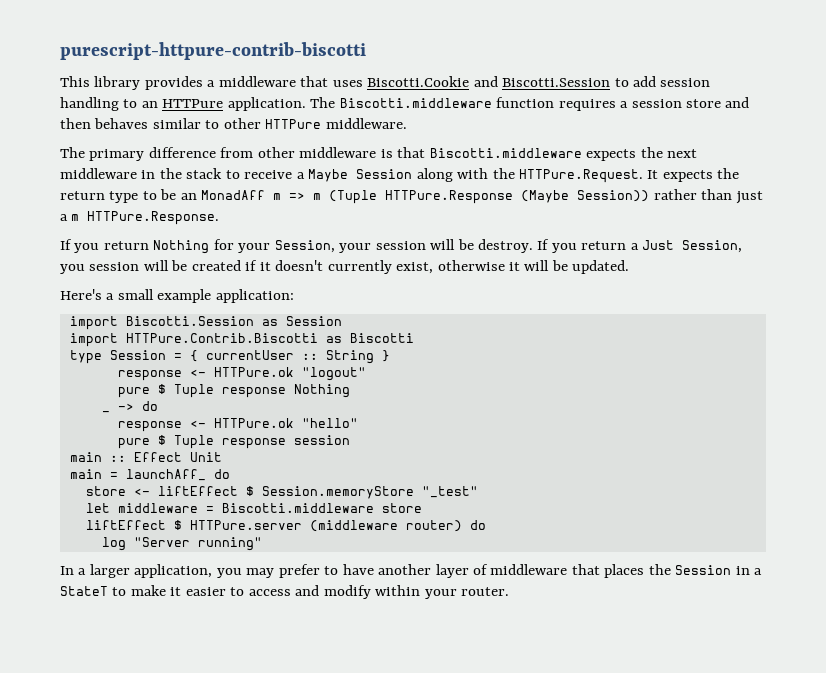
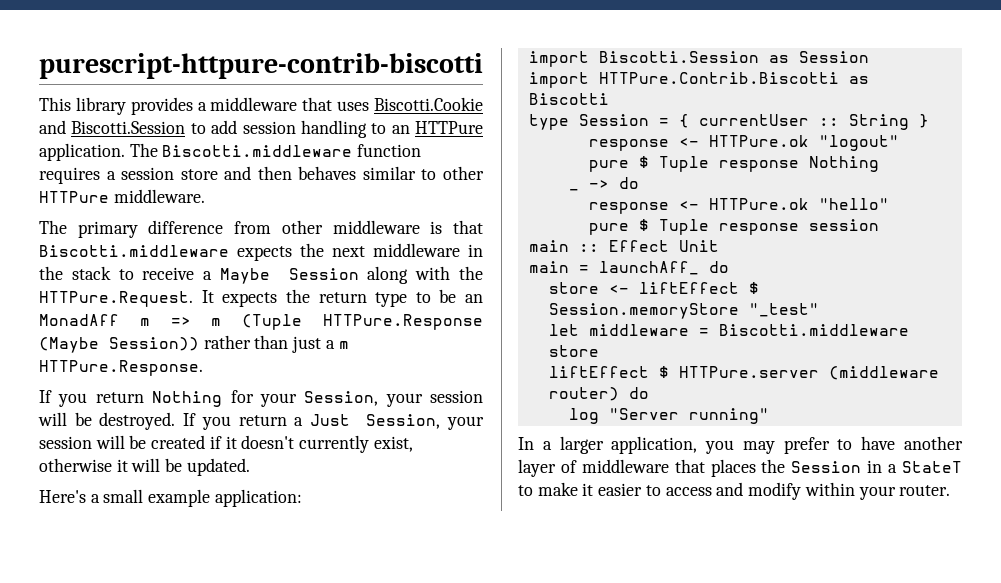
- If you return Nothing for your Session, your session will be destroy.
+ If you return Nothing for your Session, your session will be destroyed.
- If you return a Just Session, you session will be created if it doesn't currently exist, otherwise it will be updated.
+ If you return a Just Session, your session will be created if it doesn't currently exist, otherwise it will be updated.

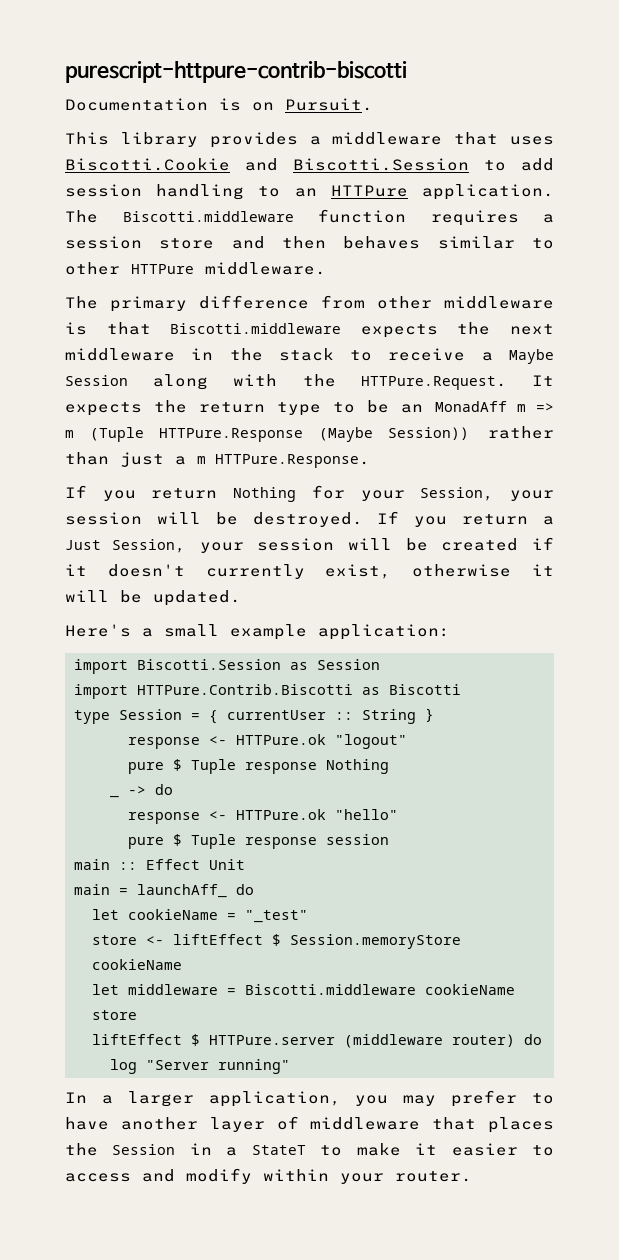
+ Documentation is on Pursuit.
+ let cookieName = "_test"
- store <- liftEffect $ Session.memoryStore "_test"
+ store <- liftEffect $ Session.memoryStore cookieName
- let middleware = Biscotti.middleware store
+ let middleware = Biscotti.middleware cookieName store

